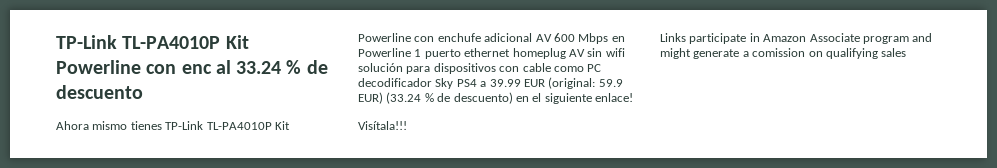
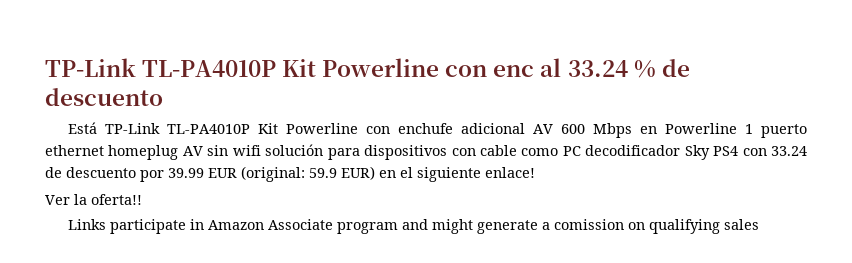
- Ahora mismo tienes TP-Link TL-PA4010P Kit Powerline con enchufe adicional AV 600 Mbps en Powerline 1 puerto ethernet homeplug AV sin wifi solución para dispositivos con cable como PC decodificador Sky PS4 a 39.99 EUR (original: 59.9 EUR) (33.24 % de descuento) en el siguiente enlace!
+ Está TP-Link TL-PA4010P Kit Powerline con enchufe adicional AV 600 Mbps en Powerline 1 puerto ethernet homeplug AV sin wifi solución para dispositivos con cable como PC decodificador Sky PS4 con 33.24 de descuento por 39.99 EUR (original: 59.9 EUR) en el siguiente enlace!
- Visítala!!!
+ Ver la oferta!!

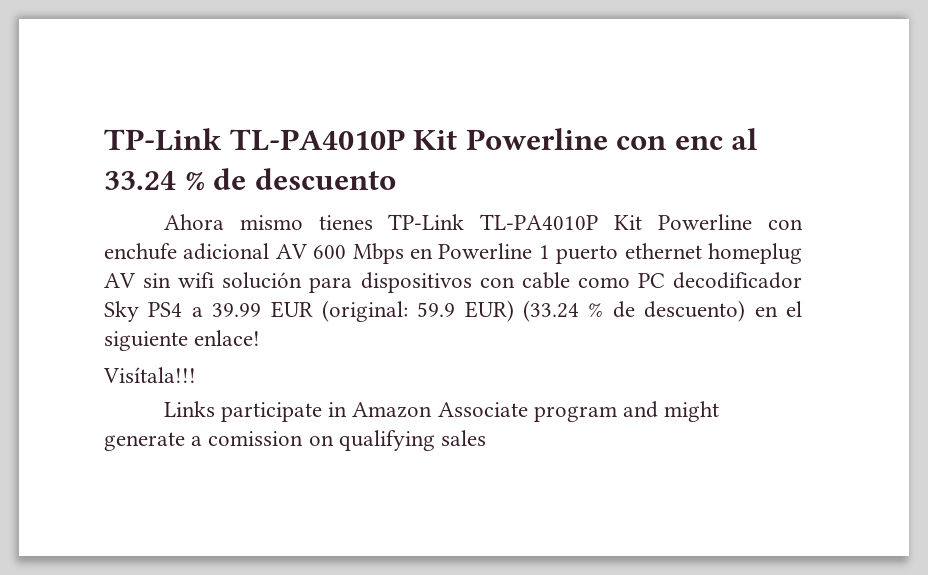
- Está TP-Link TL-PA4010P Kit Powerline con enchufe adicional AV 600 Mbps en Powerline 1 puerto ethernet homeplug AV sin wifi solución para dispositivos con cable como PC decodificador Sky PS4 con 33.24 de descuento por 39.99 EUR (original: 59.9 EUR) en el siguiente enlace!
+ Ahora mismo tienes TP-Link TL-PA4010P Kit Powerline con enchufe adicional AV 600 Mbps en Powerline 1 puerto ethernet homeplug AV sin wifi solución para dispositivos con cable como PC decodificador Sky PS4 a 39.99 EUR (original: 59.9 EUR) (33.24 % de descuento) en el siguiente enlace!
- Ver la oferta!!
+ Visítala!!!

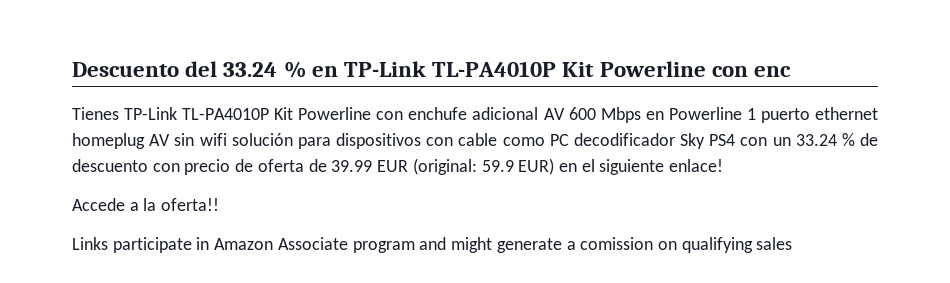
- TP-Link TL-PA4010P Kit Powerline con enc al 33.24 % de descuento
- Ahora mismo tienes TP-Link TL-PA4010P Kit Powerline con enchufe adicional AV 600 Mbps en Powerline 1 puerto ethernet homeplug AV sin wifi solución para dispositivos con cable como PC decodificador Sky PS4 a 39.99 EUR (original: 59.9 EUR) (33.24 % de descuento) en el siguiente enlace!
+ Descuento del 33.24 % en TP-Link TL-PA4010P Kit Powerline con enc
+ Tienes TP-Link TL-PA4010P Kit Powerline con enchufe adicional AV 600 Mbps en Powerline 1 puerto ethernet homeplug AV sin wifi solución para dispositivos con cable como PC decodificador Sky PS4 con un 33.24 % de descuento con precio de oferta de 39.99 EUR (original: 59.9 EUR) en el siguiente enlace!
- Visítala!!!
+ Accede a la oferta!!

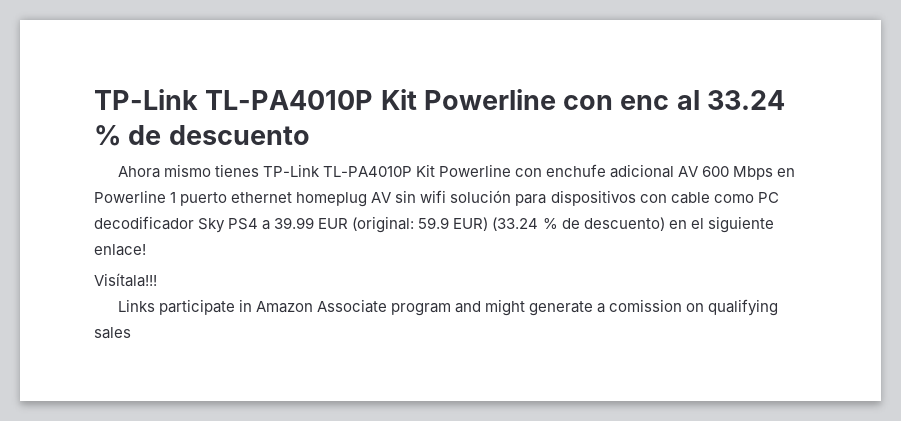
- Descuento del 33.24 % en TP-Link TL-PA4010P Kit Powerline con enc
- Tienes TP-Link TL-PA4010P Kit Powerline con enchufe adicional AV 600 Mbps en Powerline 1 puerto ethernet homeplug AV sin wifi solución para dispositivos con cable como PC decodificador Sky PS4 con un 33.24 % de descuento con precio de oferta de 39.99 EUR (original: 59.9 EUR) en el siguiente enlace!
+ TP-Link TL-PA4010P Kit Powerline con enc al 33.24 % de descuento
+ Ahora mismo tienes TP-Link TL-PA4010P Kit Powerline con enchufe adicional AV 600 Mbps en Powerline 1 puerto ethernet homeplug AV sin wifi solución para dispositivos con cable como PC decodificador Sky PS4 a 39.99 EUR (original: 59.9 EUR) (33.24 % de descuento) en el siguiente enlace!
- Accede a la oferta!!
+ Visítala!!!

